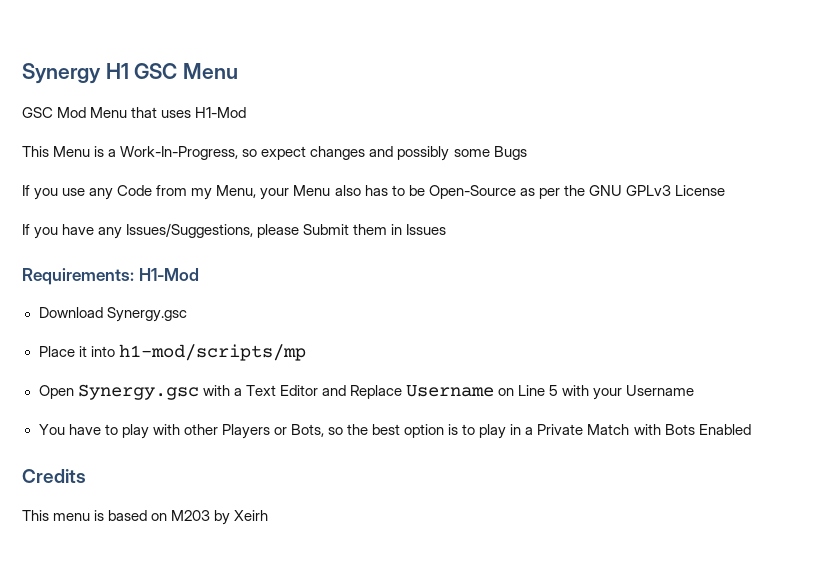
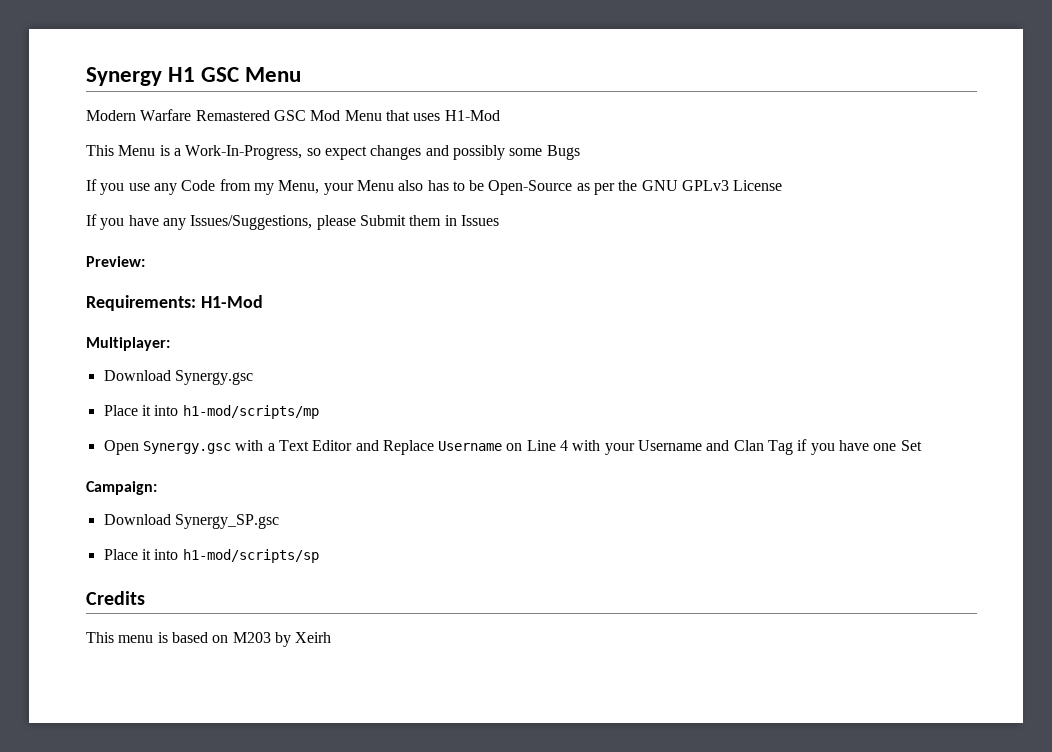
- GSC Mod Menu that uses H1-Mod
+ Modern Warfare Remastered GSC Mod Menu that uses H1-Mod
+ Preview:
+ Multiplayer:
- Open Synergy.gsc with a Text Editor and Replace Username on Line 5 with your Username
- You have to play with other Players or Bots, so the best option is to play in a Private Match with Bots Enabled
+ Open Synergy.gsc with a Text Editor and Replace Username on Line 4 with your Username and Clan Tag if you have one Set
+ Campaign:
+ Download Synergy_SP.gsc
+ Place it into h1-mod/scripts/sp

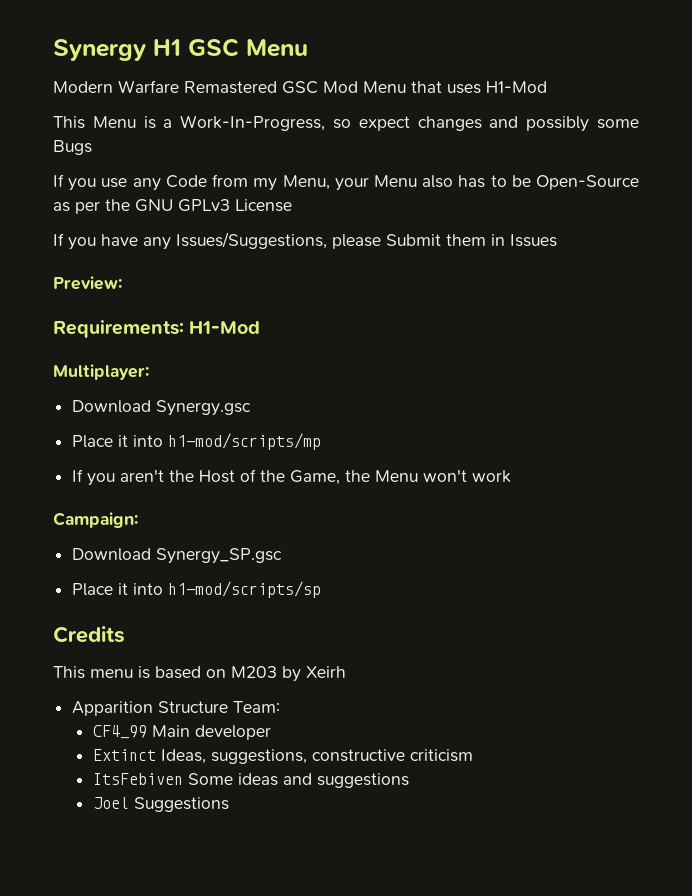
- Open Synergy.gsc with a Text Editor and Replace Username on Line 4 with your Username and Clan Tag if you have one Set
+ If you aren't the Host of the Game, the Menu won't work
+ Apparition Structure Team:
+ CF4_99 Main developer
+ Extinct Ideas, suggestions, constructive criticism
+ ItsFebiven Some ideas and suggestions
+ Joel Suggestions

